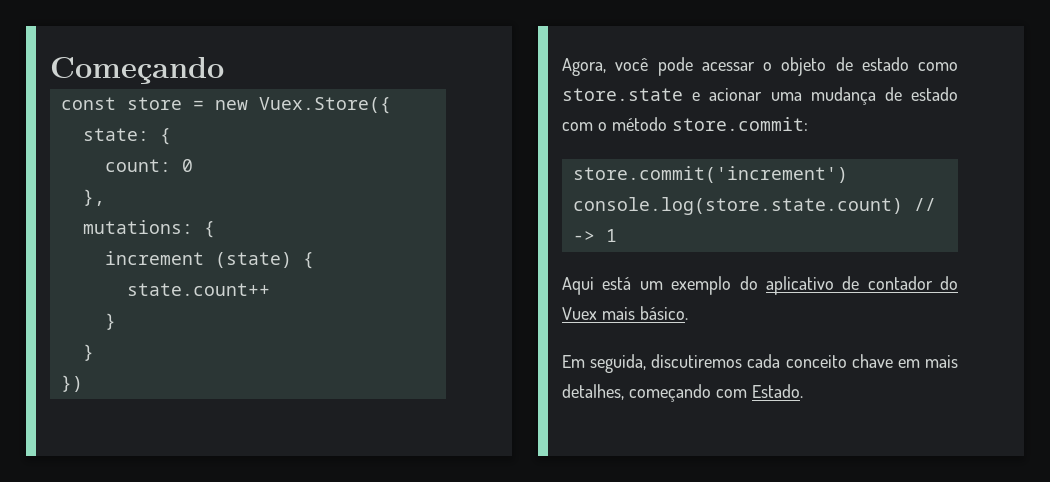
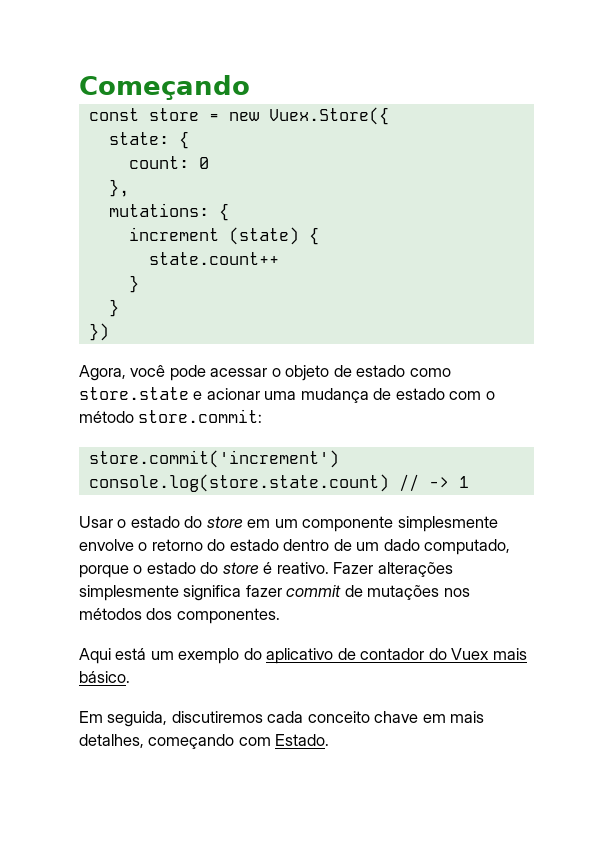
+ Usar o estado do store em um componente simplesmente envolve o retorno do estado dentro de um dado computado, porque o estado do store é reativo. Fazer alterações simplesmente significa fazer commit de mutações nos métodos dos componentes.

